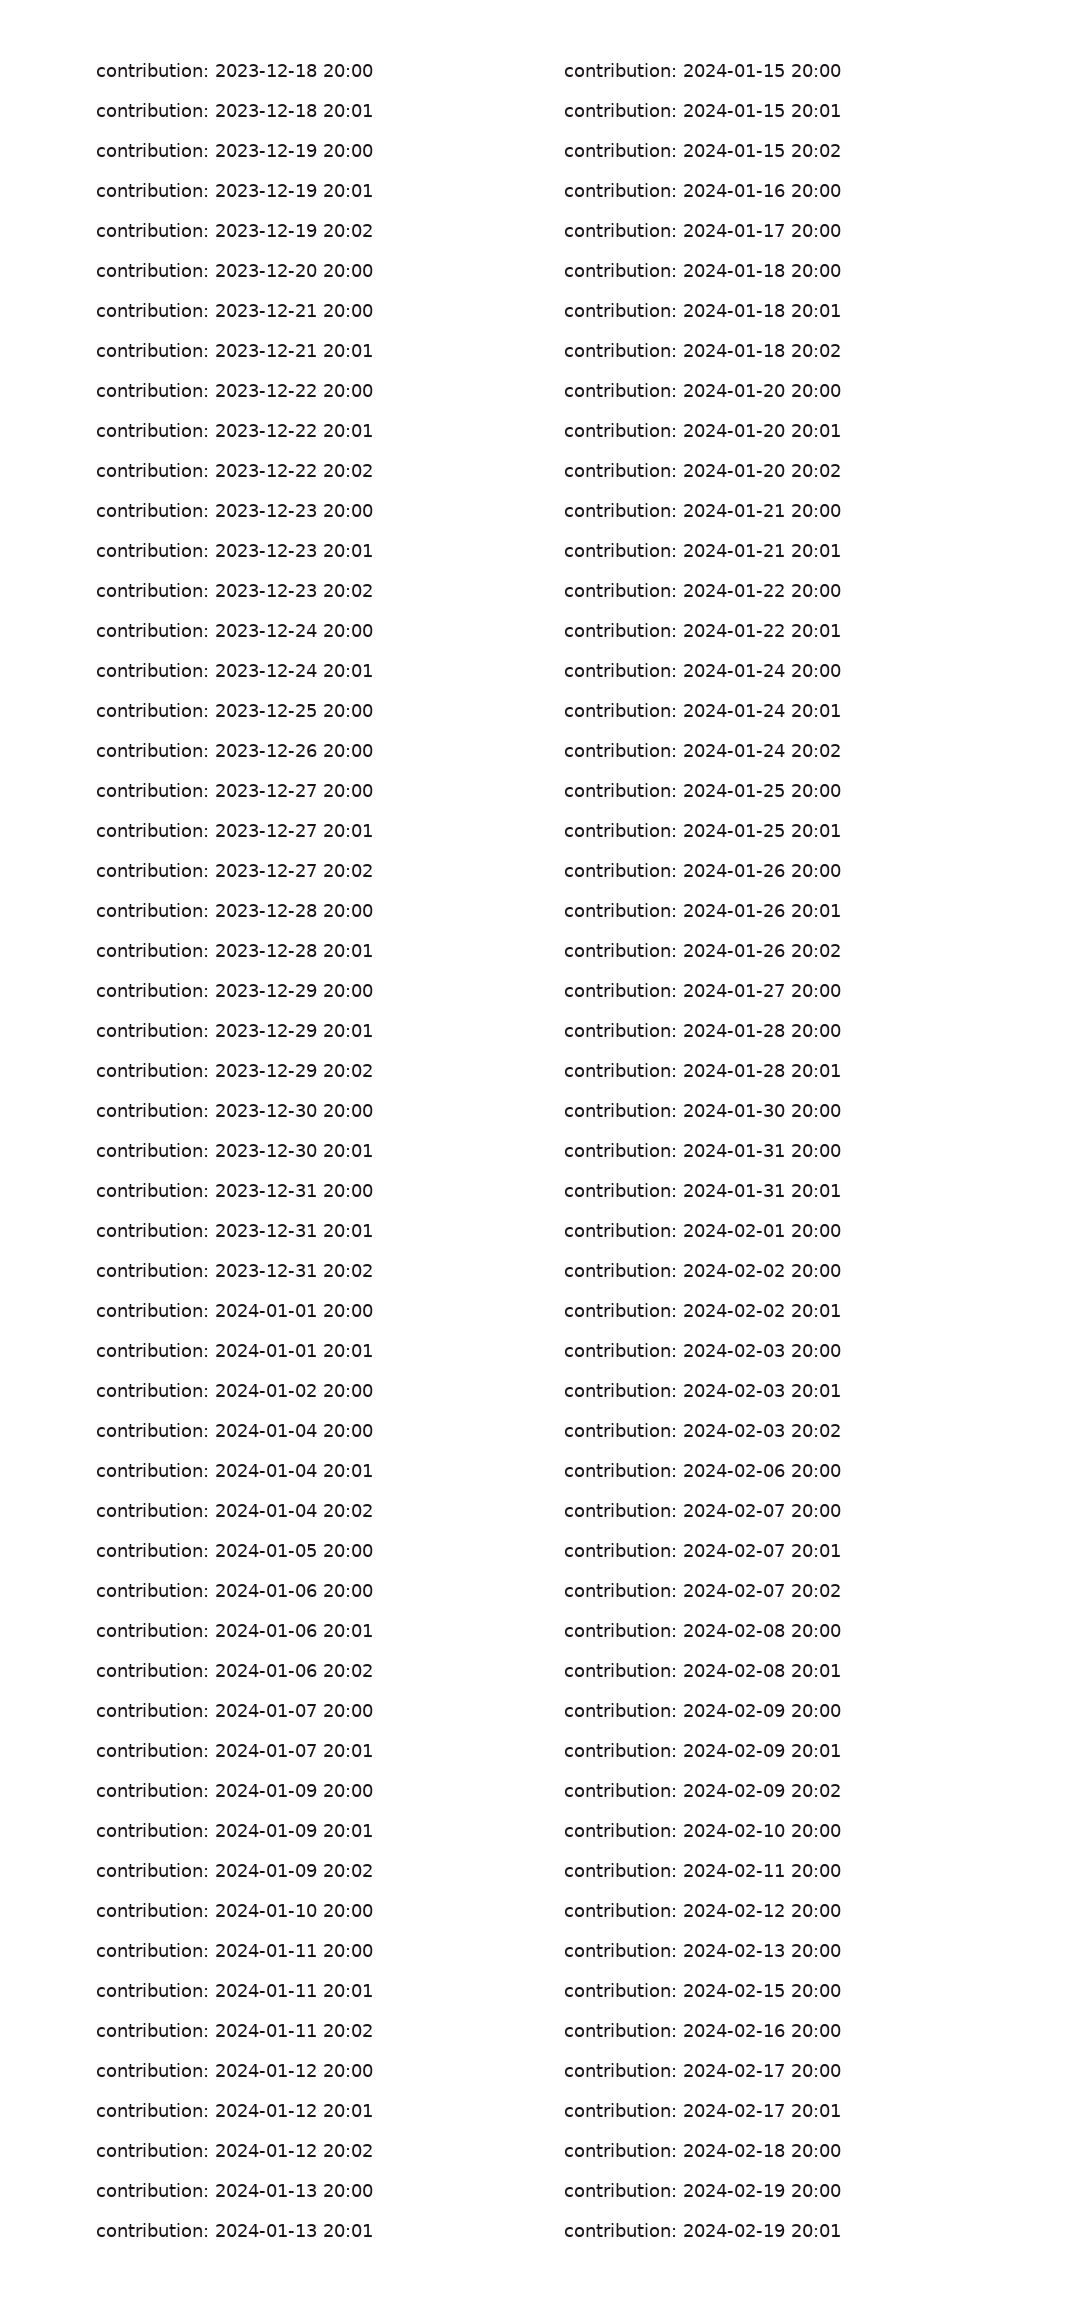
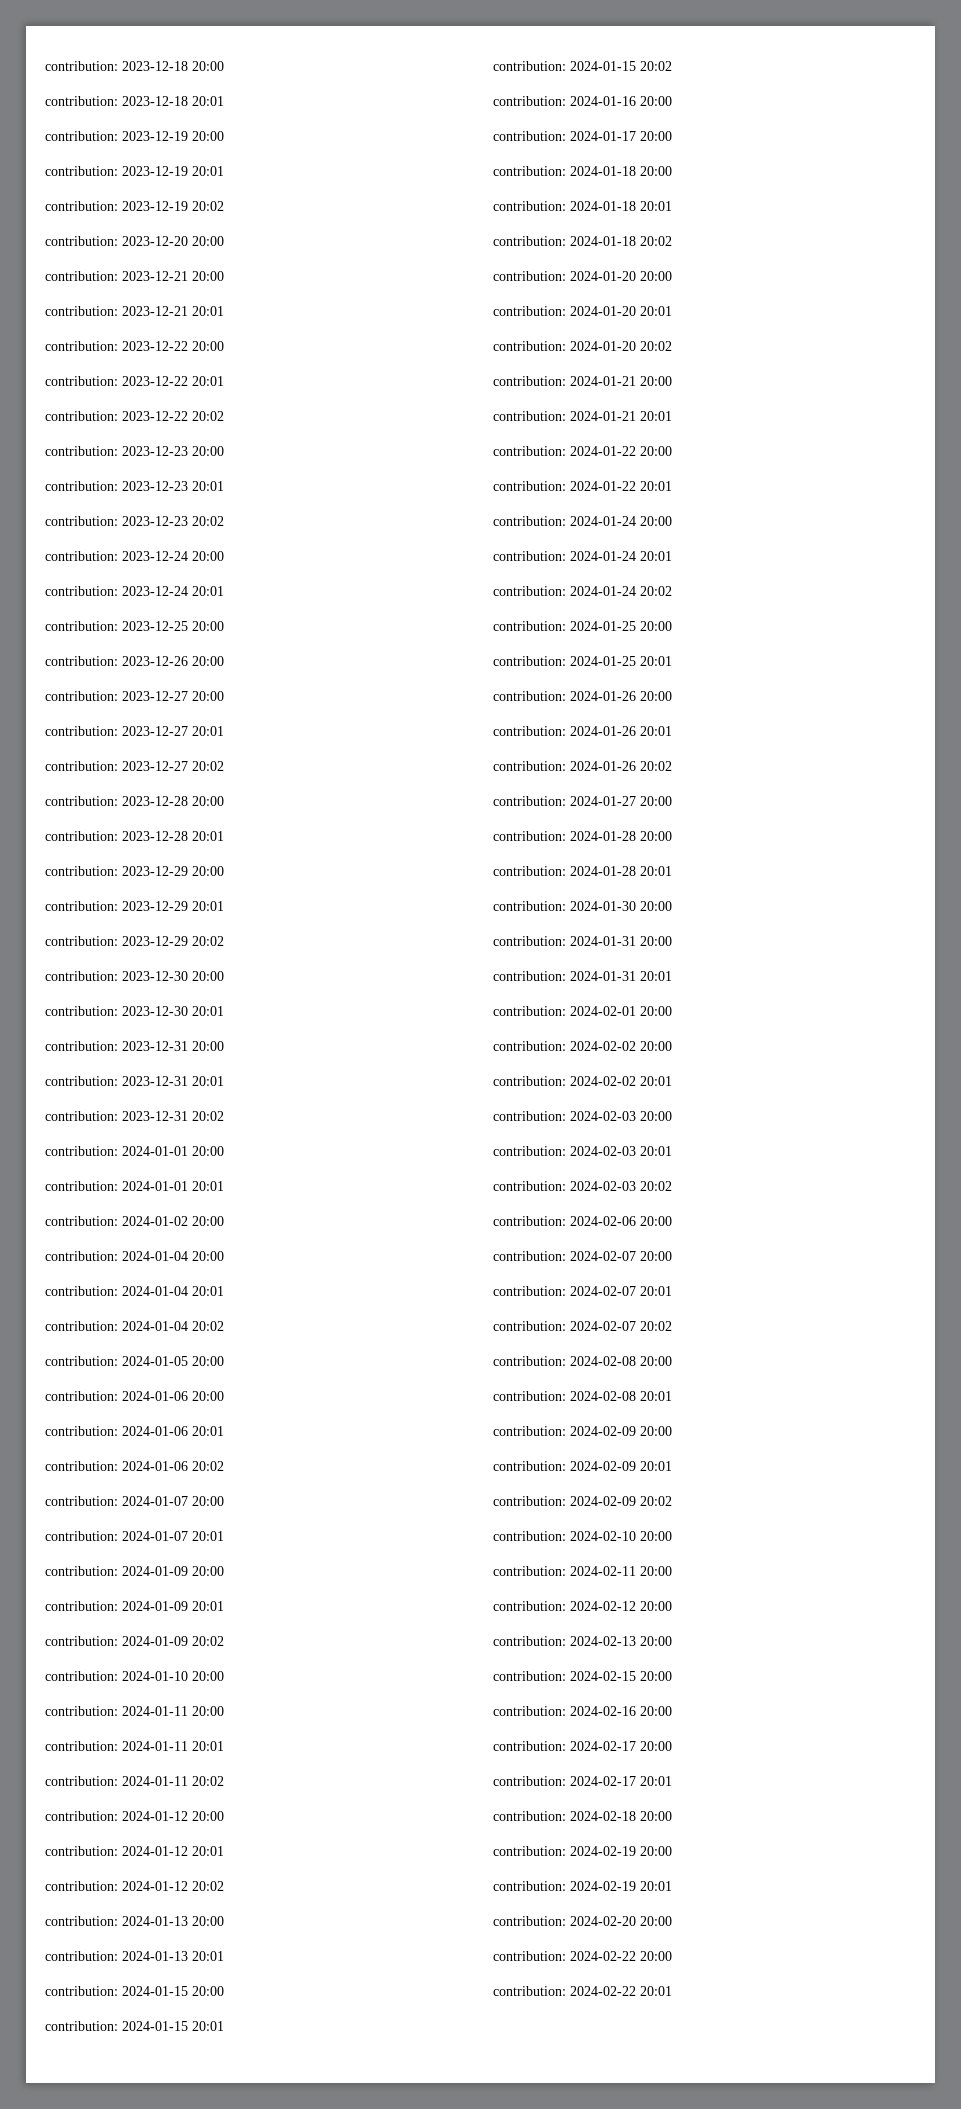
+ contribution: 2024-02-20 20:00
+ contribution: 2024-02-22 20:00
+ contribution: 2024-02-22 20:01

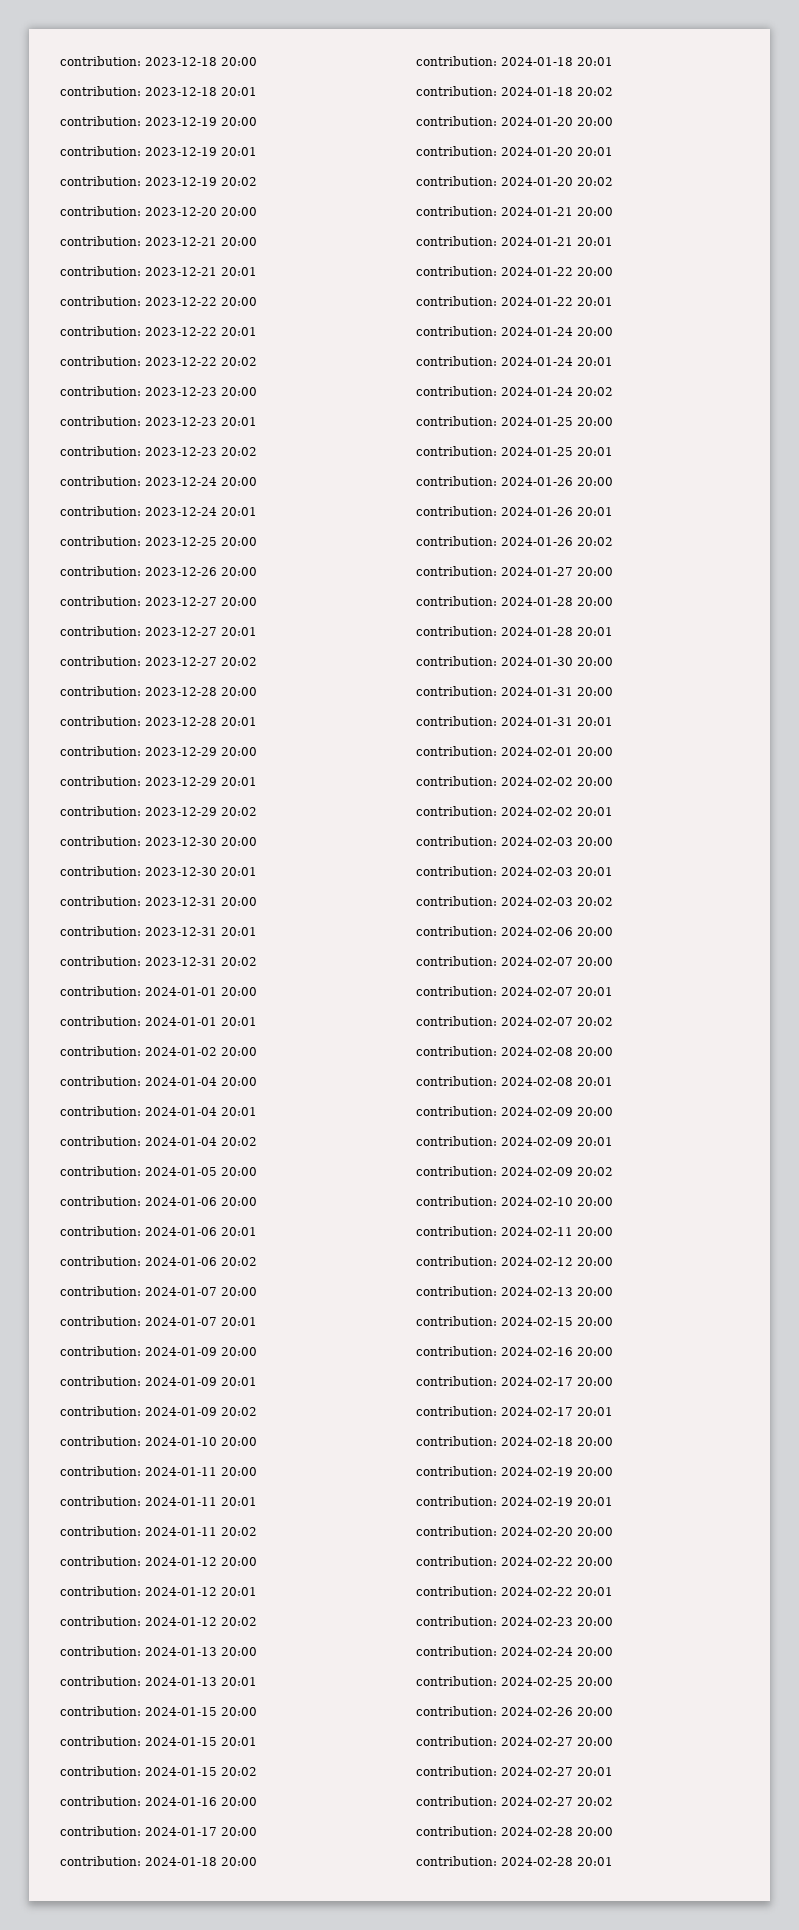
+ contribution: 2024-02-23 20:00
+ contribution: 2024-02-24 20:00
+ contribution: 2024-02-25 20:00
+ contribution: 2024-02-26 20:00
+ contribution: 2024-02-27 20:00
+ contribution: 2024-02-27 20:01
+ contribution: 2024-02-27 20:02
+ contribution: 2024-02-28 20:00
+ contribution: 2024-02-28 20:01

